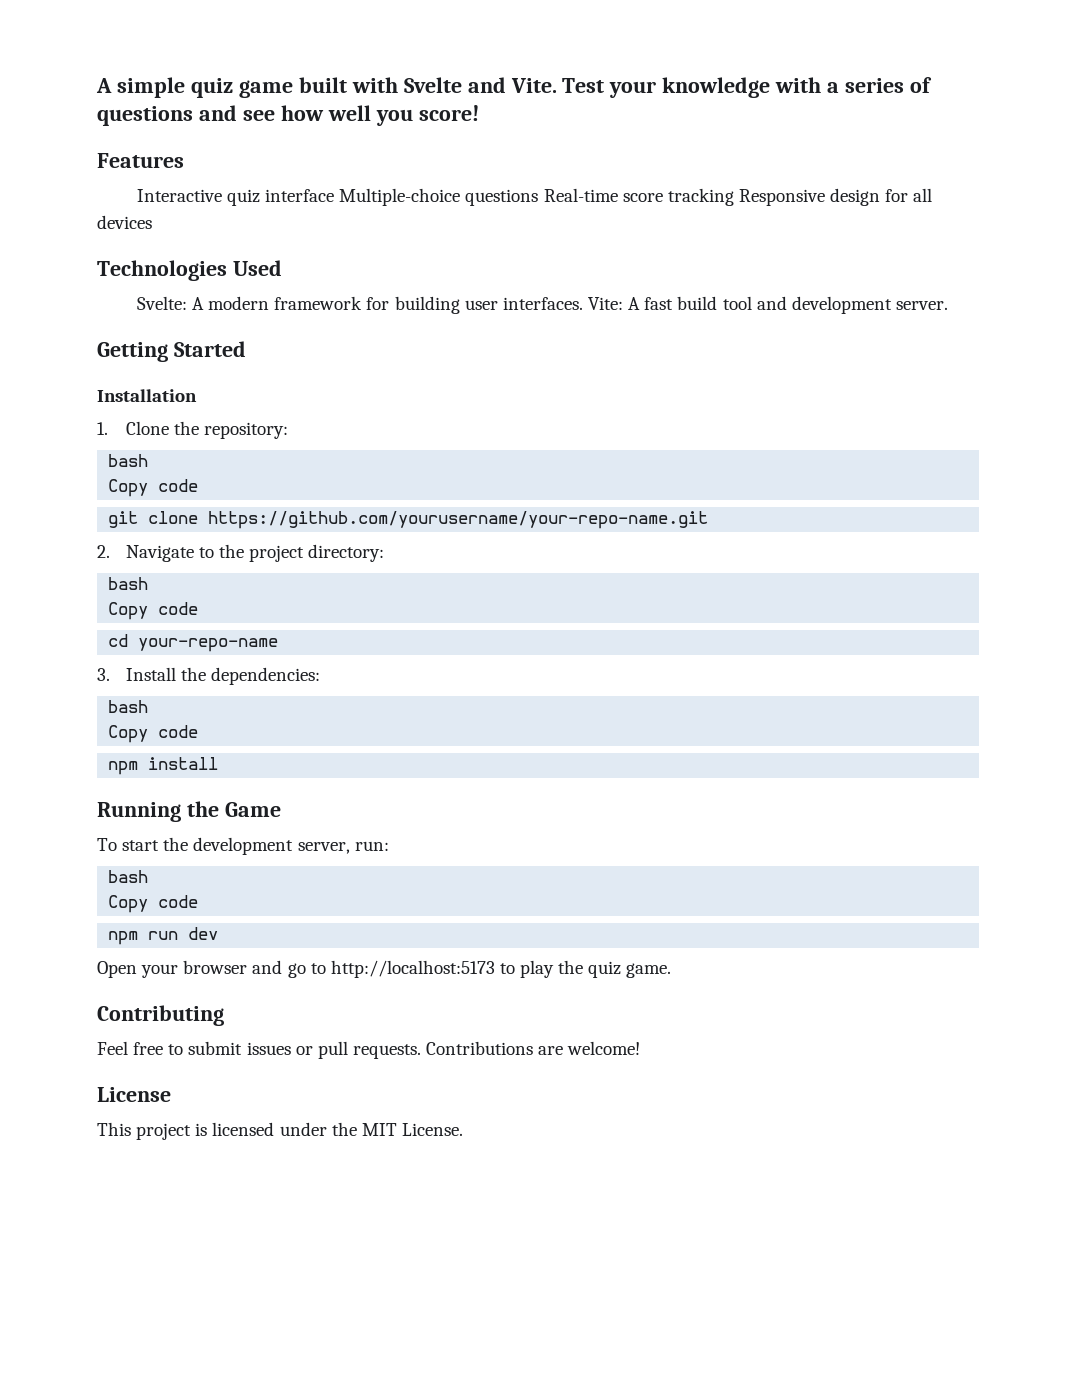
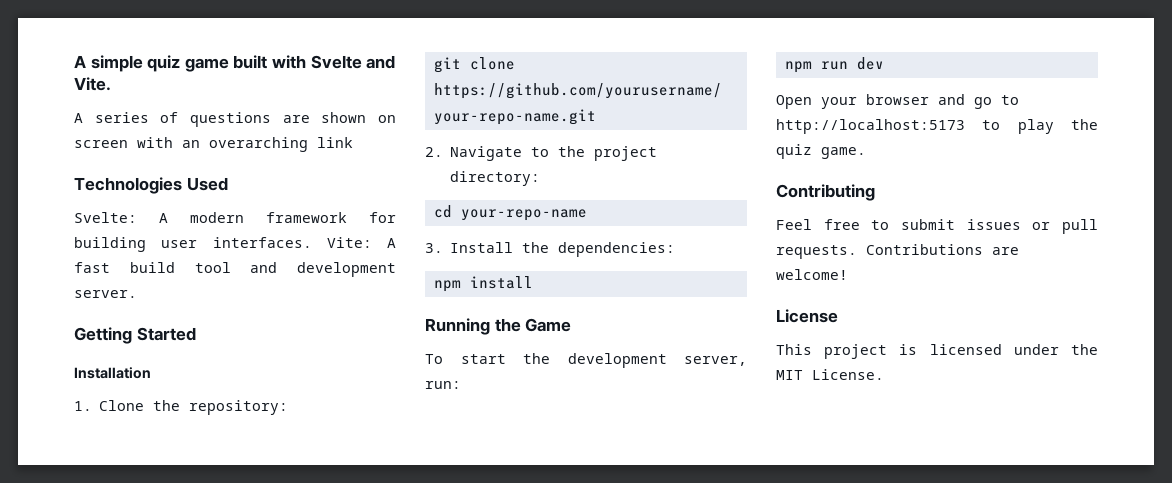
- A simple quiz game built with Svelte and Vite. Test your knowledge with a series of questions and see how well you score!
- Features
- Interactive quiz interface Multiple-choice questions Real-time score tracking Responsive design for all devices
+ A simple quiz game built with Svelte and Vite.
+ A series of questions are shown on screen with an overarching link
  1. Clone the repository:
- bash
- Copy code
  2. Navigate to the project directory:
- bash
- Copy code
  3. Install the dependencies:
- bash
- Copy code
  To start the development server, run:
- bash
- Copy code

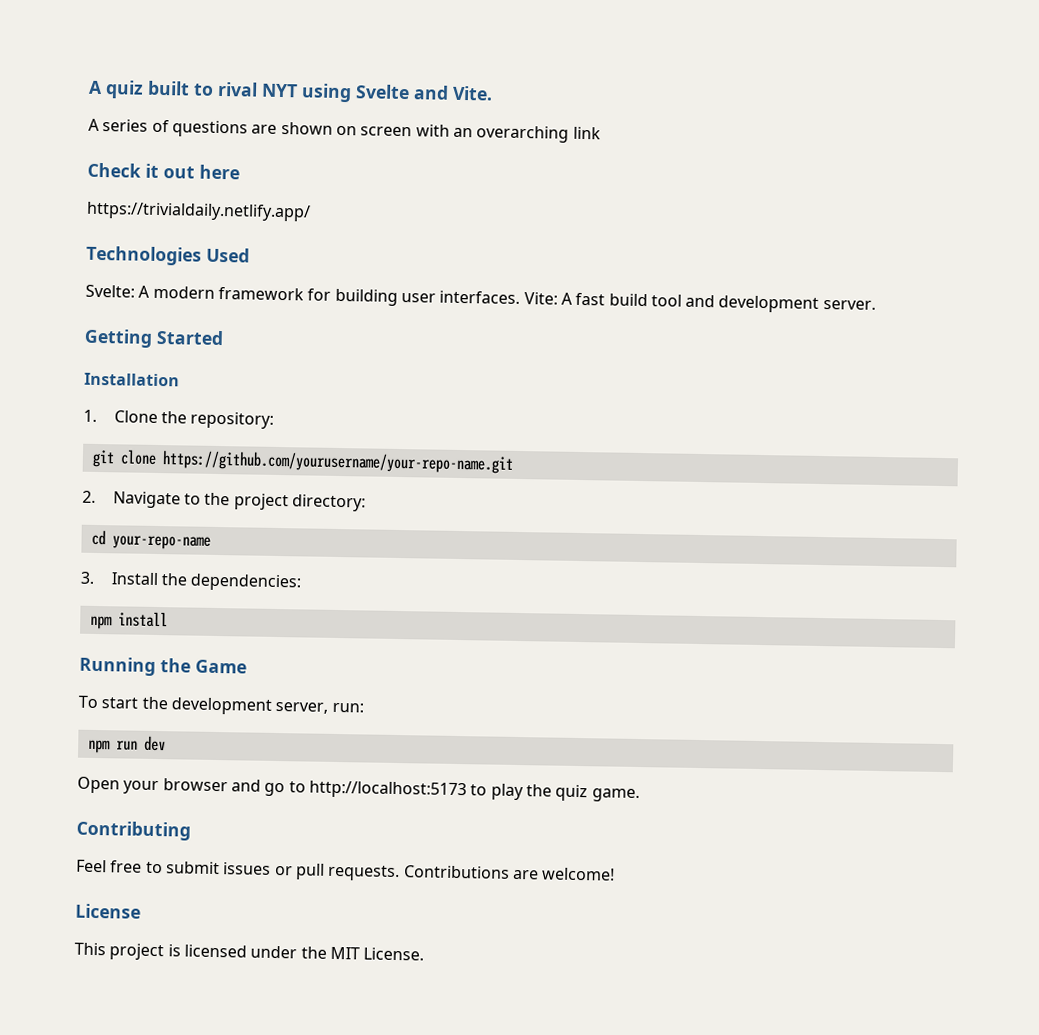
- A simple quiz game built with Svelte and Vite.
+ A quiz built to rival NYT using Svelte and Vite.
+ Check it out here
+ https://trivialdaily.netlify.app/

